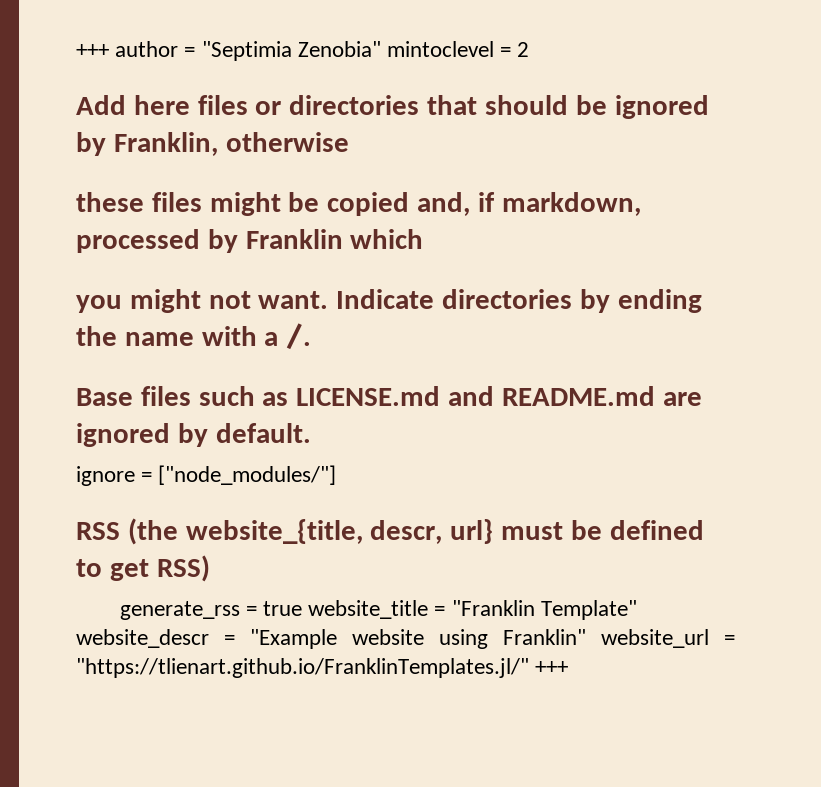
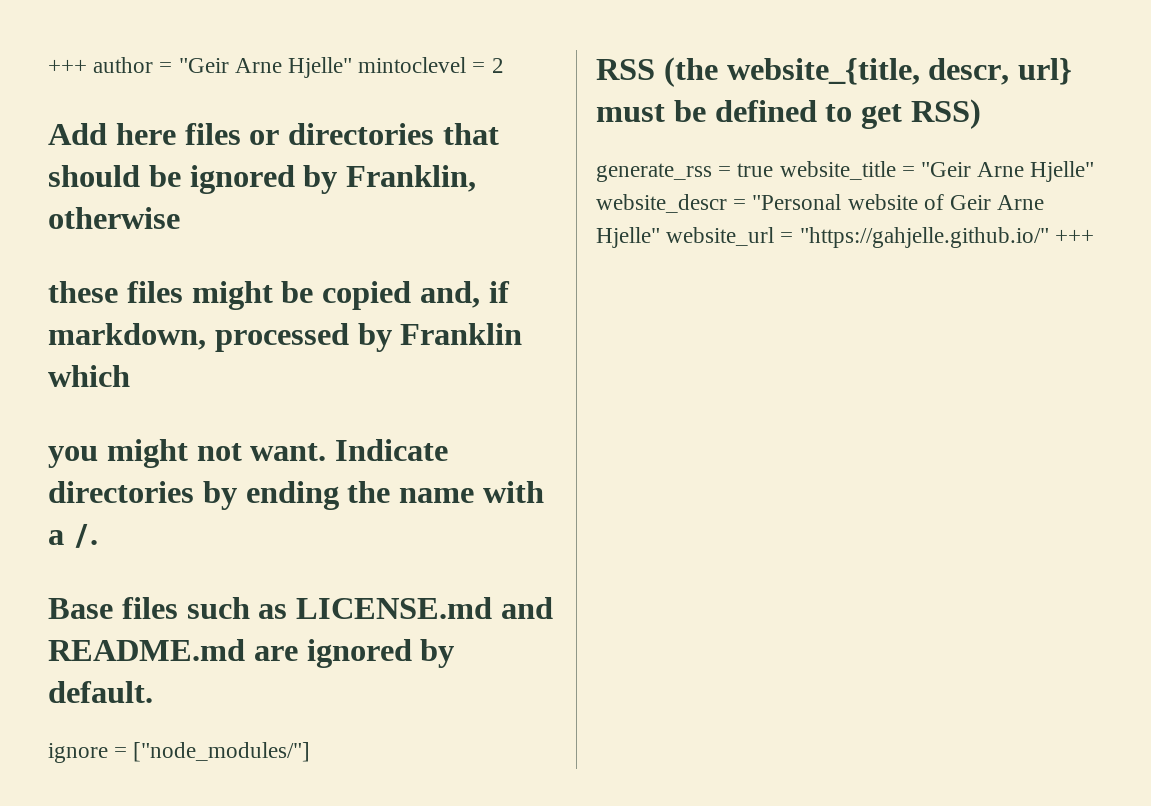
- +++ author = "Septimia Zenobia" mintoclevel = 2
+ +++ author = "Geir Arne Hjelle" mintoclevel = 2
- generate_rss = true website_title = "Franklin Template" website_descr = "Example website using Franklin" website_url = "https://tlienart.github.io/FranklinTemplates.jl/" +++
+ generate_rss = true website_title = "Geir Arne Hjelle" website_descr = "Personal website of Geir Arne Hjelle" website_url = "https://gahjelle.github.io/" +++

